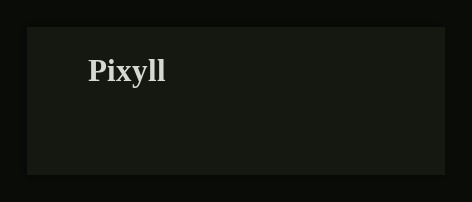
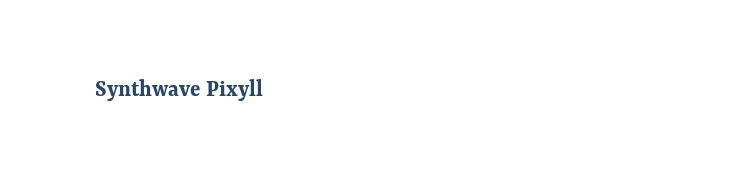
- Pixyll
+ Synthwave Pixyll

